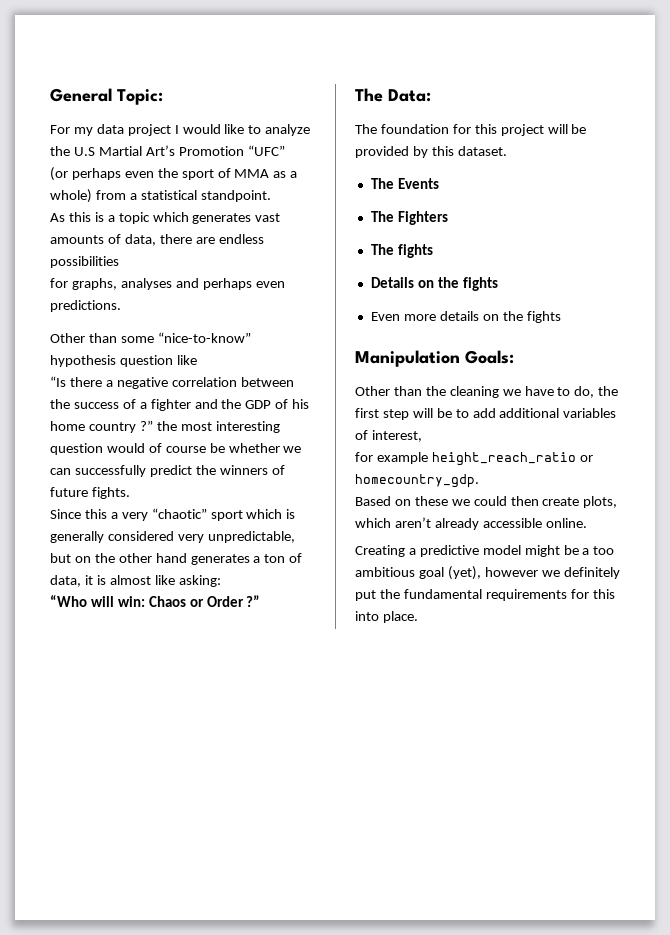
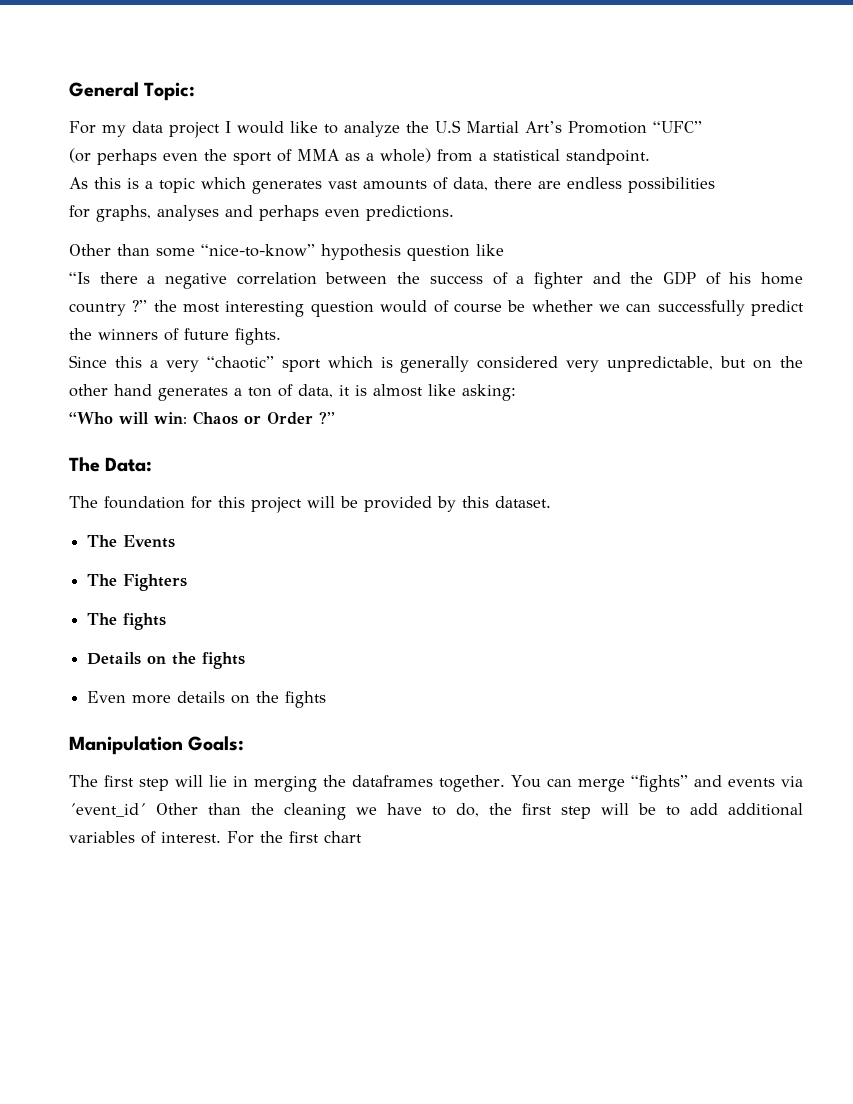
- Other than the cleaning we have to do, the first step will be to add additional variables of interest,
- for example height_reach_ratio or homecountry_gdp.
- Based on these we could then create plots, which aren’t already accessible online.
- Creating a predictive model might be a too ambitious goal (yet), however we definitely put the fundamental requirements for this into place.
+ The first step will lie in merging the dataframes together. You can merge “fights” and events via ´event_id´ Other than the cleaning we have to do, the first step will be to add additional variables of interest. For the first chart

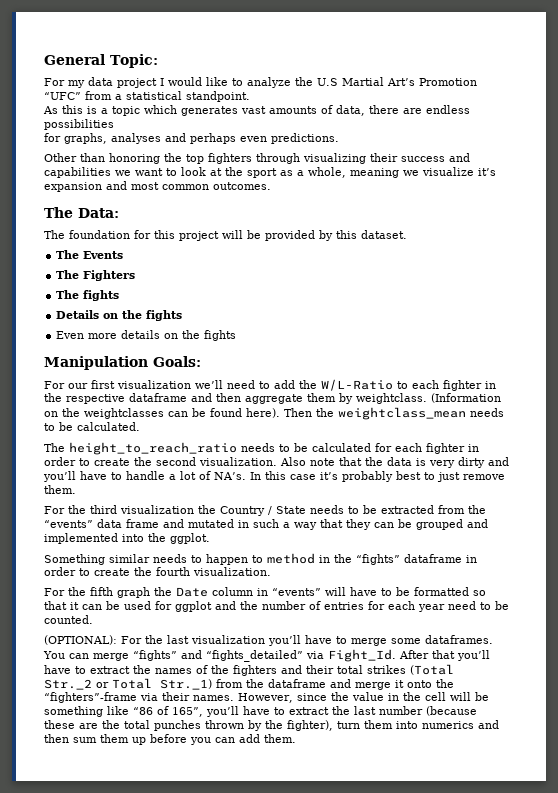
- For my data project I would like to analyze the U.S Martial Art’s Promotion “UFC”
- (or perhaps even the sport of MMA as a whole) from a statistical standpoint.
+ For my data project I would like to analyze the U.S Martial Art’s Promotion “UFC” from a statistical standpoint.
- Other than some “nice-to-know” hypothesis question like
- “Is there a negative correlation between the success of a fighter and the GDP of his home country ?” the most interesting question would of course be whether we can successfully predict the winners of future fights.
- Since this a very “chaotic” sport which is generally considered very unpredictable, but on the other hand generates a ton of data, it is almost like asking:
- “Who will win: Chaos or Order ?”
+ Other than honoring the top fighters through visualizing their success and capabilities we want to look at the sport as a whole, meaning we visualize it’s expansion and most common outcomes.
- The first step will lie in merging the dataframes together.
+ For our first visualization we’ll need to add the W/L-Ratio to each fighter in the respective dataframe and then aggregate them by weightclass. (Information on the weightclasses can be found here). Then the weightclass_mean needs to be calculated.
+ The height_to_reach_ratio needs to be calculated for each fighter in order to create the second visualization. Also note that the data is very dirty and you’ll have to handle a lot of NA’s. In this case it’s probably best to just remove them.
+ For the third visualization the Country / State needs to be extracted from the “events” data frame and mutated in such a way that they can be grouped and implemented into the ggplot.
+ Something similar needs to happen to method in the “fights” dataframe in order to create the fourth visualization.
+ For the fifth graph the Date column in “events” will have to be formatted so that it can be used for ggplot and the number of entries for each year need to be counted.
+ (OPTIONAL): For the last visualization you’ll have to merge some dataframes.
- You can merge “fights” and events via ´event_id´ Other than the cleaning we have to do, the first step will be to add additional variables of interest. For the first chart
+ You can merge “fights” and “fights_detailed” via Fight_Id. After that you’ll have to extract the names of the fighters and their total strikes (Total Str._2 or Total Str._1) from the dataframe and merge it onto the “fighters”-frame via their names. However, since the value in the cell will be something like “86 of 165”, you’ll have to extract the last number (because these are the total punches thrown by the fighter), turn them into numerics and then sum them up before you can add them.

